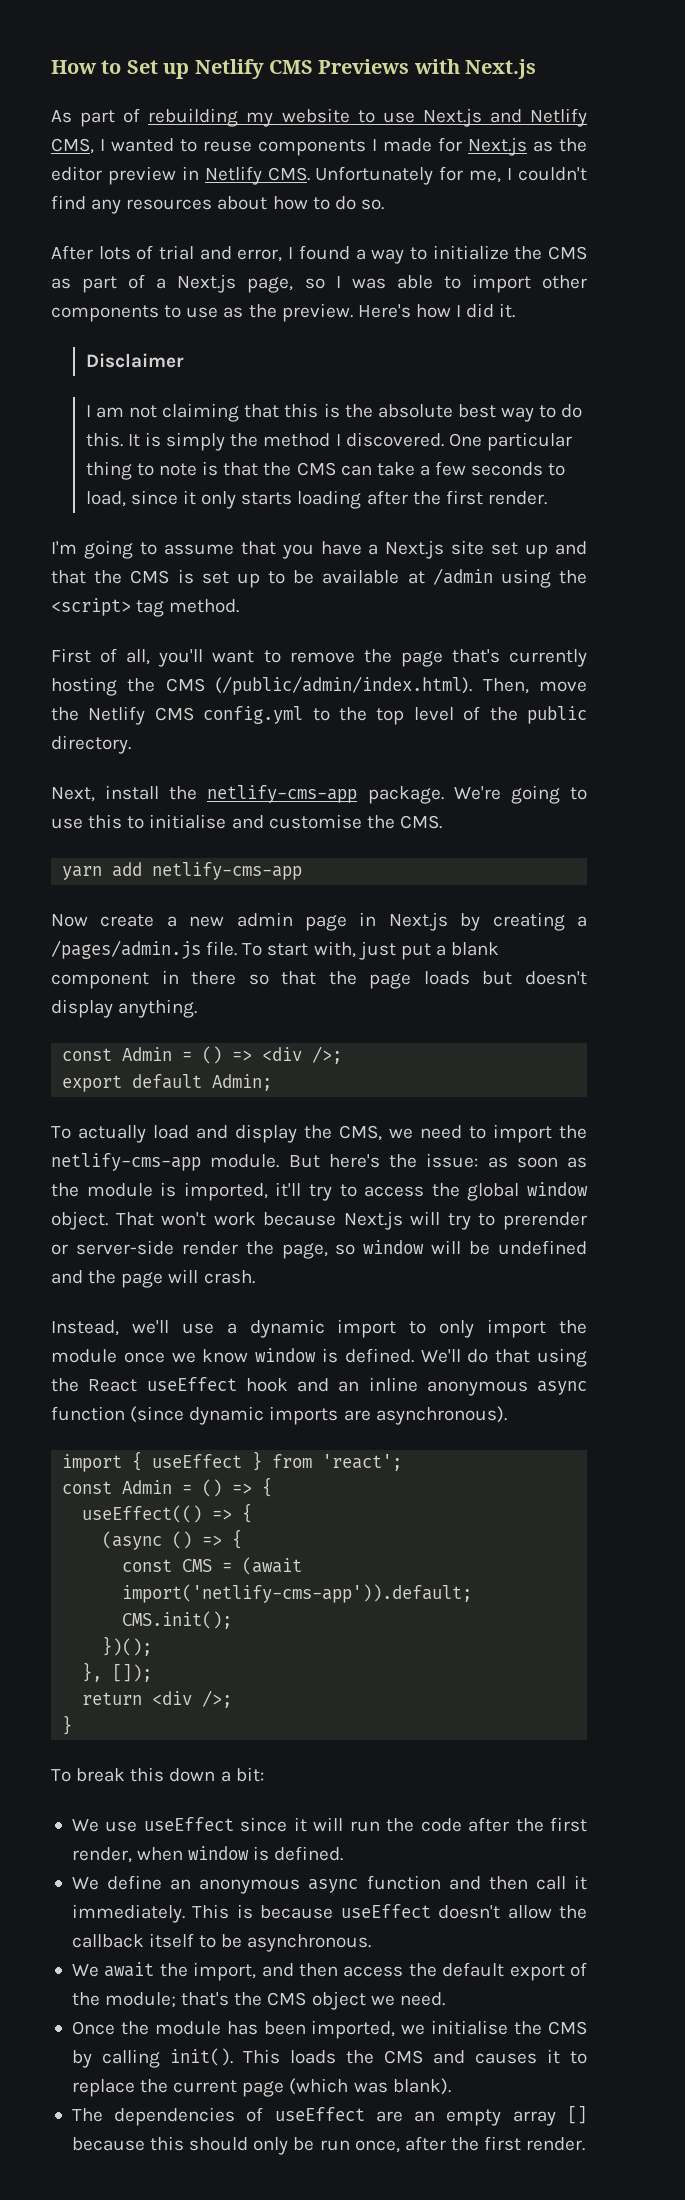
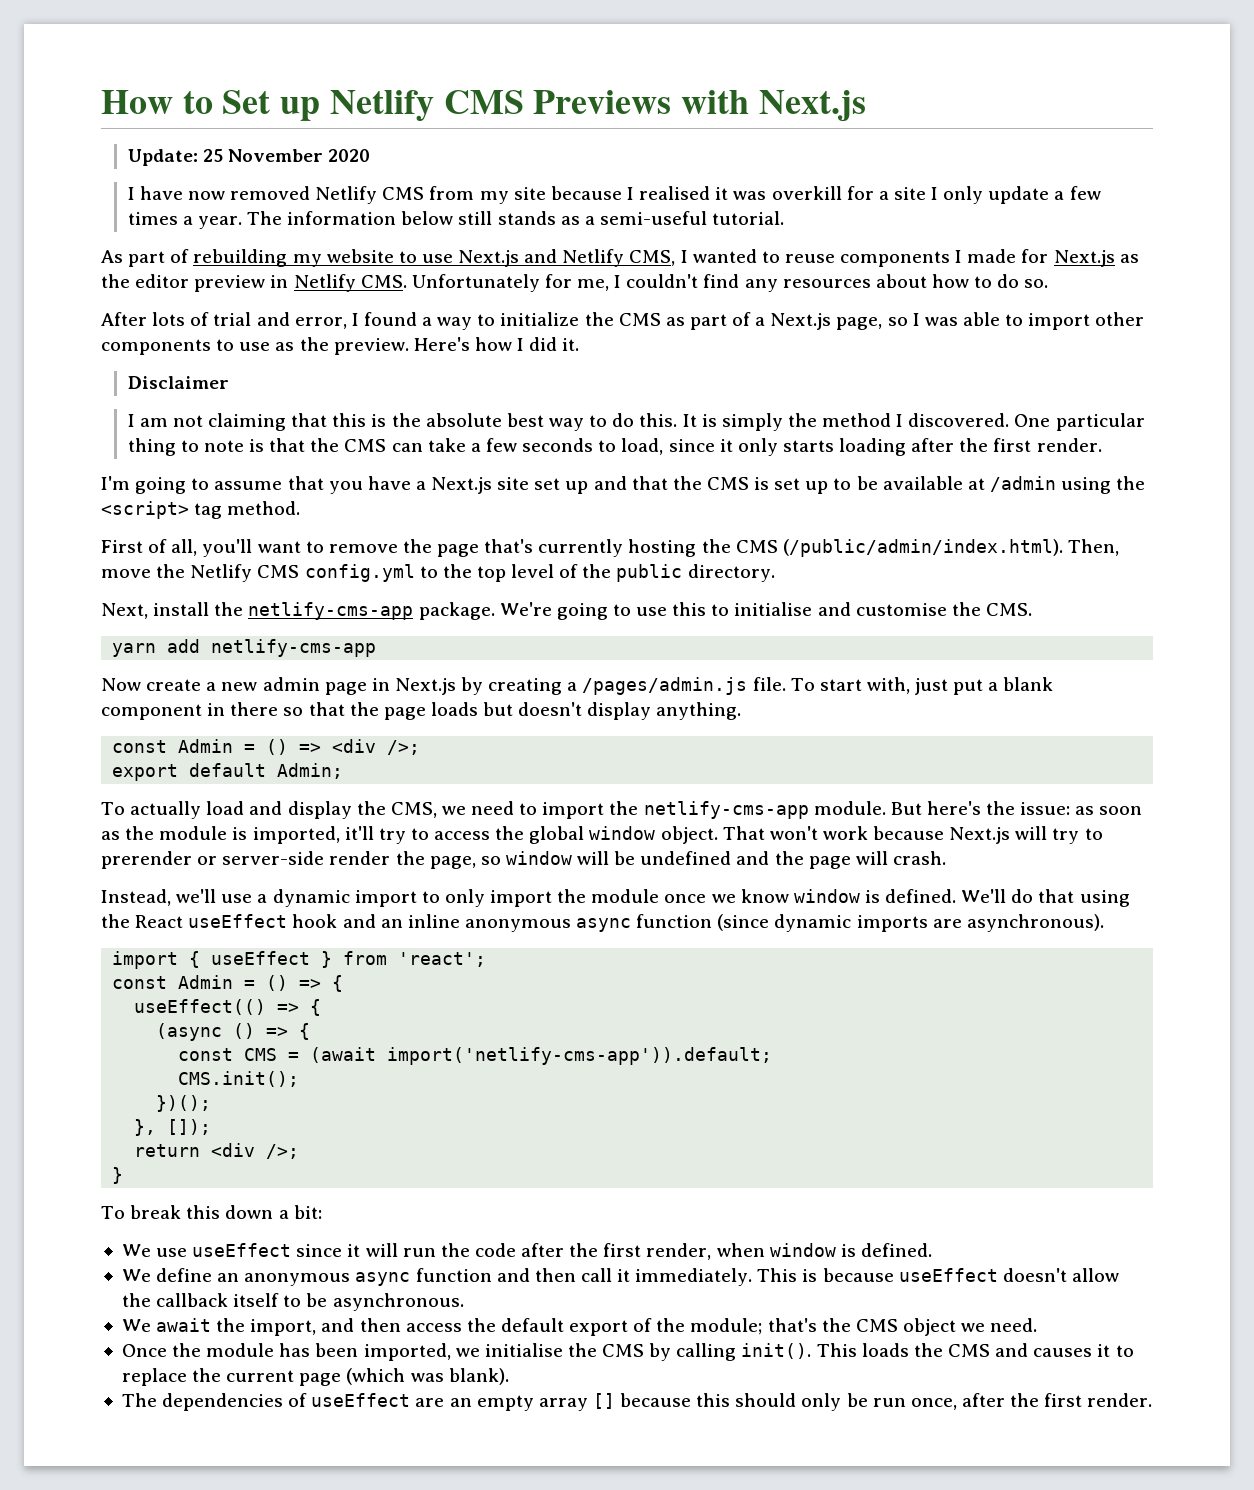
+ Update: 25 November 2020
+ I have now removed Netlify CMS from my site because I realised it was overkill for a site I only update a few times a year. The information below still stands as a semi-useful tutorial.

